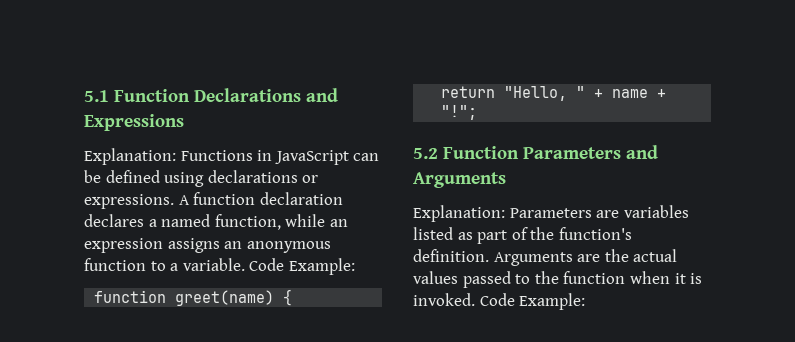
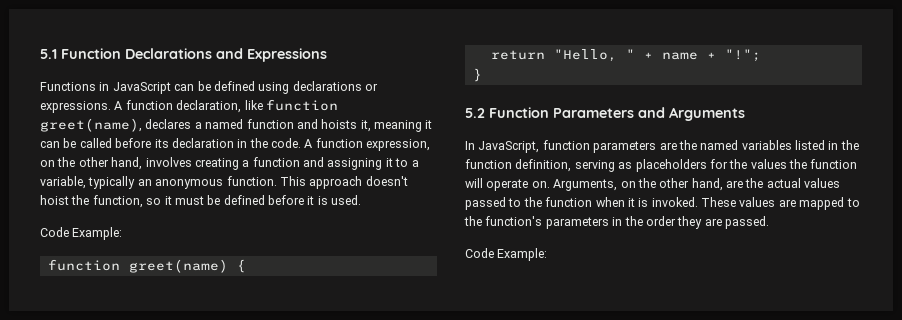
- Explanation: Functions in JavaScript can be defined using declarations or expressions.
+ Functions in JavaScript can be defined using declarations or expressions.
- A function declaration declares a named function, while an expression assigns an anonymous function to a variable. Code Example:
+ A function declaration, like function greet(name), declares a named function and hoists it, meaning it can be called before its declaration in the code. A function expression, on the other hand, involves creating a function and assigning it to a variable, typically an anonymous function. This approach doesn't hoist the function, so it must be defined before it is used.
+ Code Example:
+ }
- Explanation: Parameters are variables listed as part of the function's definition. Arguments are the actual values passed to the function when it is invoked. Code Example:
+ In JavaScript, function parameters are the named variables listed in the function definition, serving as placeholders for the values the function will operate on. Arguments, on the other hand, are the actual values passed to the function when it is invoked. These values are mapped to the function's parameters in the order they are passed.
+ Code Example:

